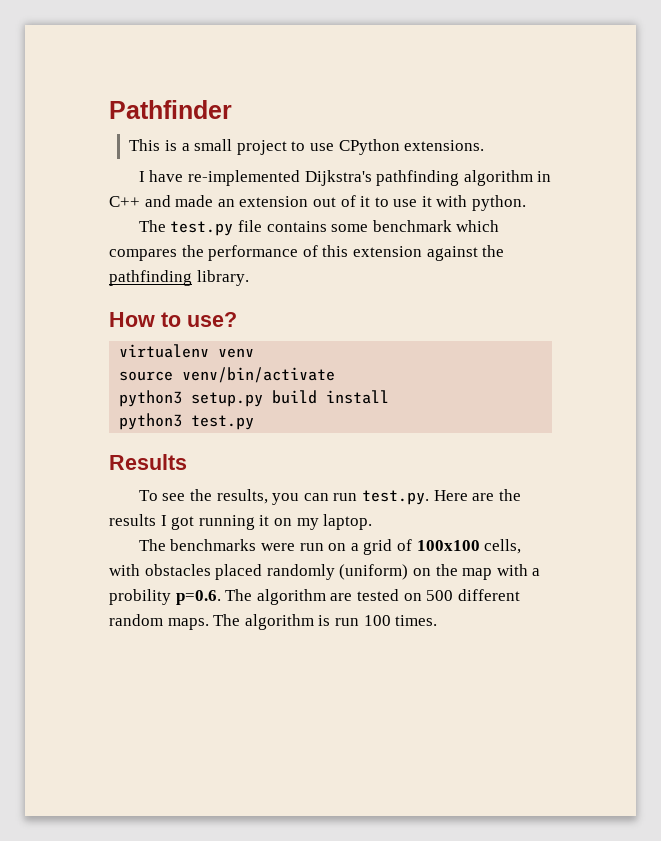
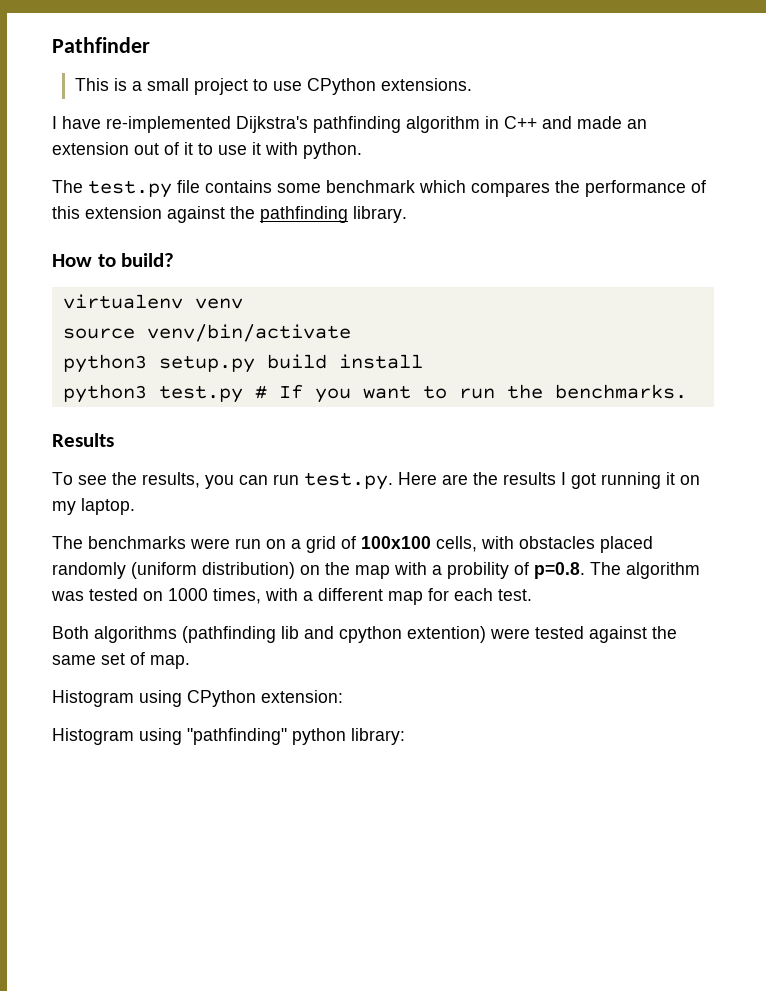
- How to use?
+ How to build?
- python3 test.py
+ python3 test.py # If you want to run the benchmarks.
- The benchmarks were run on a grid of 100x100 cells, with obstacles placed randomly (uniform) on the map with a probility p=0.6. The algorithm are tested on 500 different random maps. The algorithm is run 100 times.
+ The benchmarks were run on a grid of 100x100 cells, with obstacles placed randomly (uniform distribution) on the map with a probility of p=0.8. The algorithm was tested on 1000 times, with a different map for each test.
+ Both algorithms (pathfinding lib and cpython extention) were tested against the same set of map.
+ Histogram using CPython extension:
+ Histogram using "pathfinding" python library:

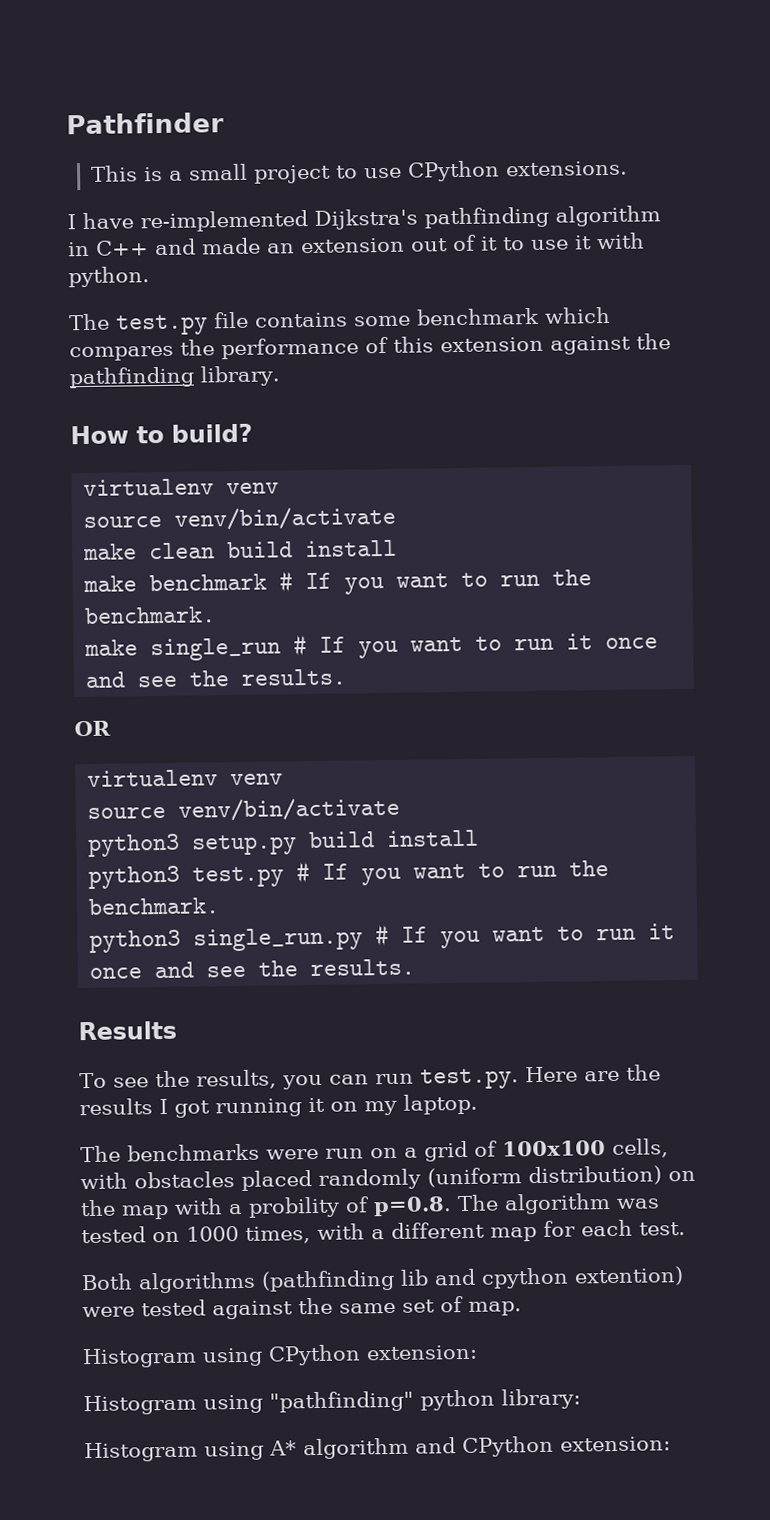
+ make clean build install
+ make benchmark # If you want to run the benchmark.
+ make single_run # If you want to run it once and see the results.
+ OR
+ virtualenv venv
+ source venv/bin/activate
- python3 test.py # If you want to run the benchmarks.
+ python3 test.py # If you want to run the benchmark.
+ python3 single_run.py # If you want to run it once and see the results.
+ Histogram using A* algorithm and CPython extension:

